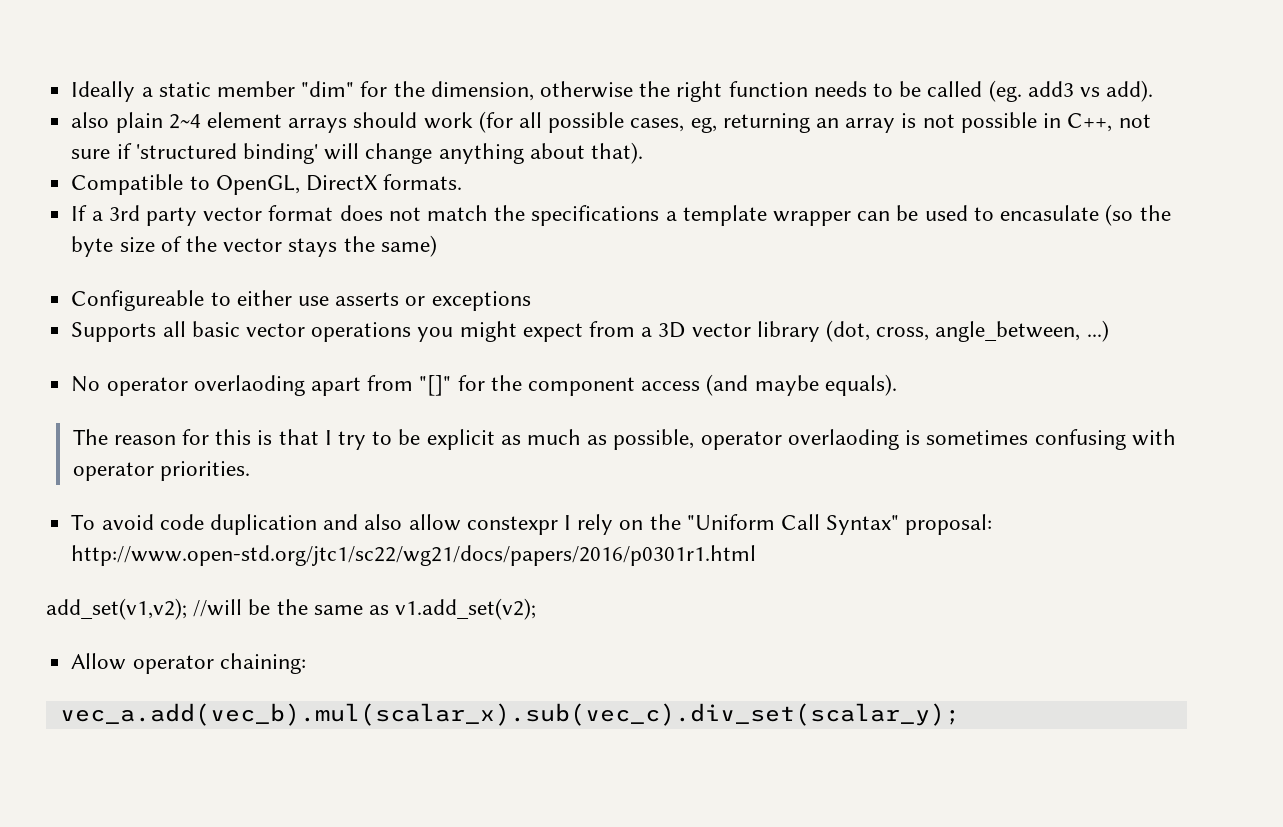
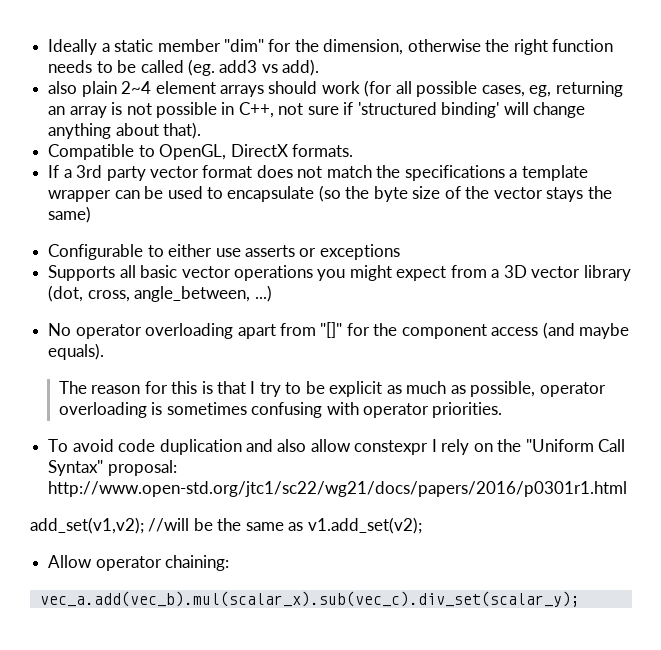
- If a 3rd party vector format does not match the specifications a template wrapper can be used to encasulate (so the byte size of the vector stays the same)
+ If a 3rd party vector format does not match the specifications a template wrapper can be used to encapsulate (so the byte size of the vector stays the same)
- Configureable to either use asserts or exceptions
+ Configurable to either use asserts or exceptions
- No operator overlaoding apart from "[]" for the component access (and maybe equals).
+ No operator overloading apart from "[]" for the component access (and maybe equals).
- The reason for this is that I try to be explicit as much as possible, operator overlaoding is sometimes confusing with operator priorities.
+ The reason for this is that I try to be explicit as much as possible, operator overloading is sometimes confusing with operator priorities.

